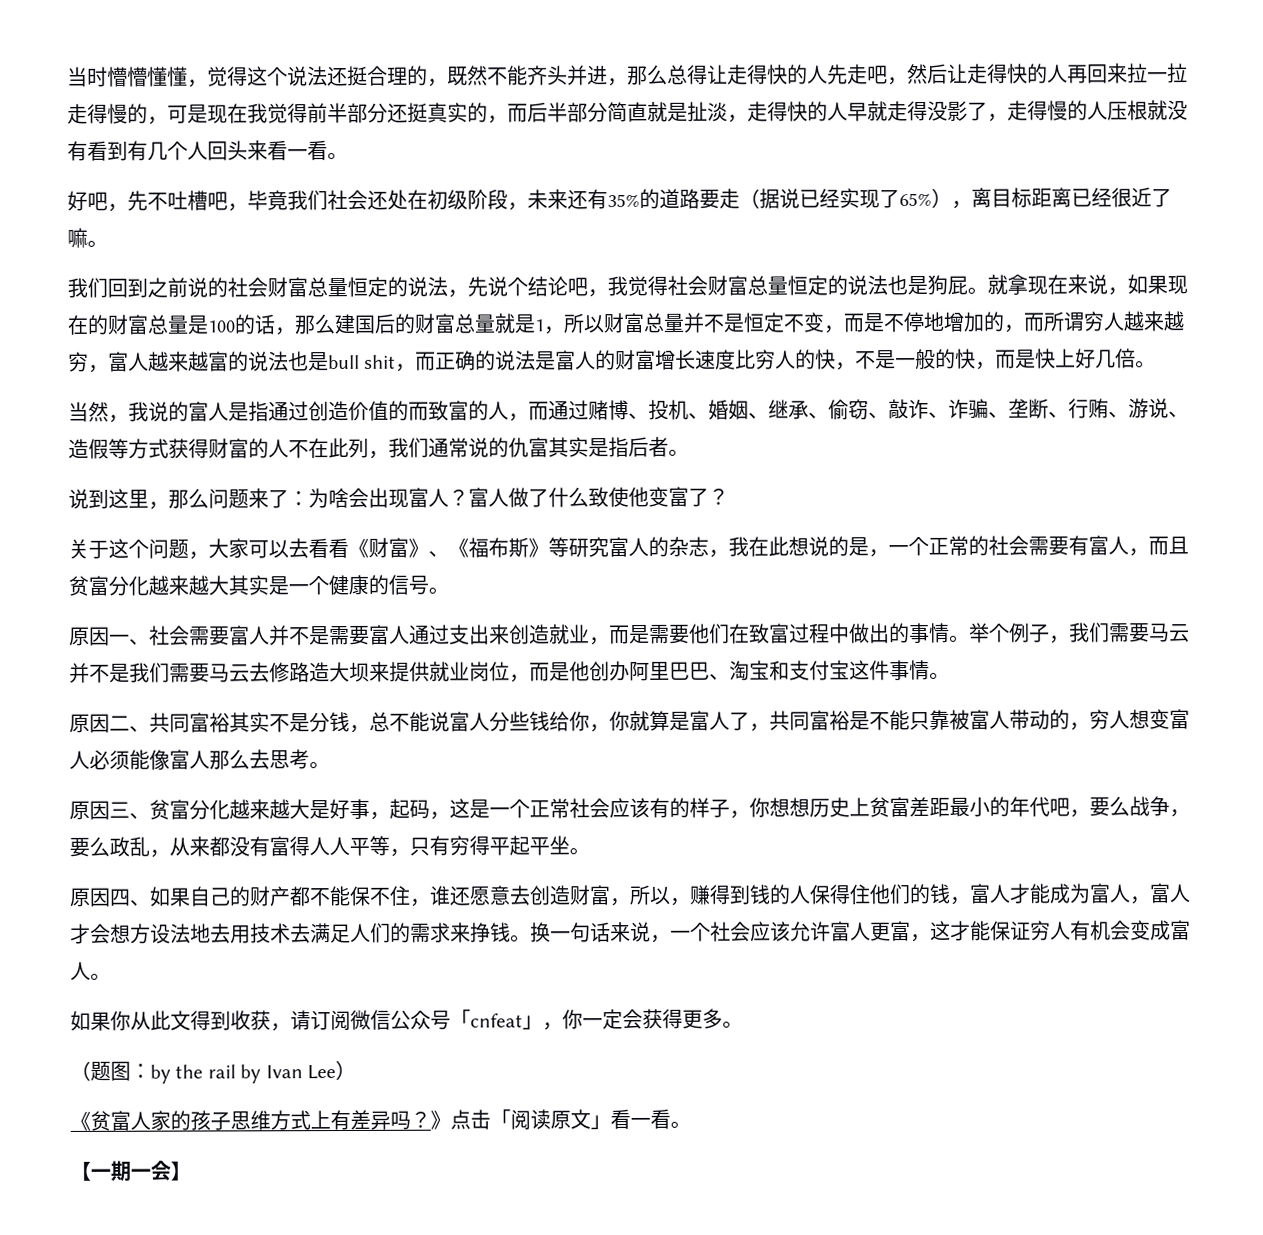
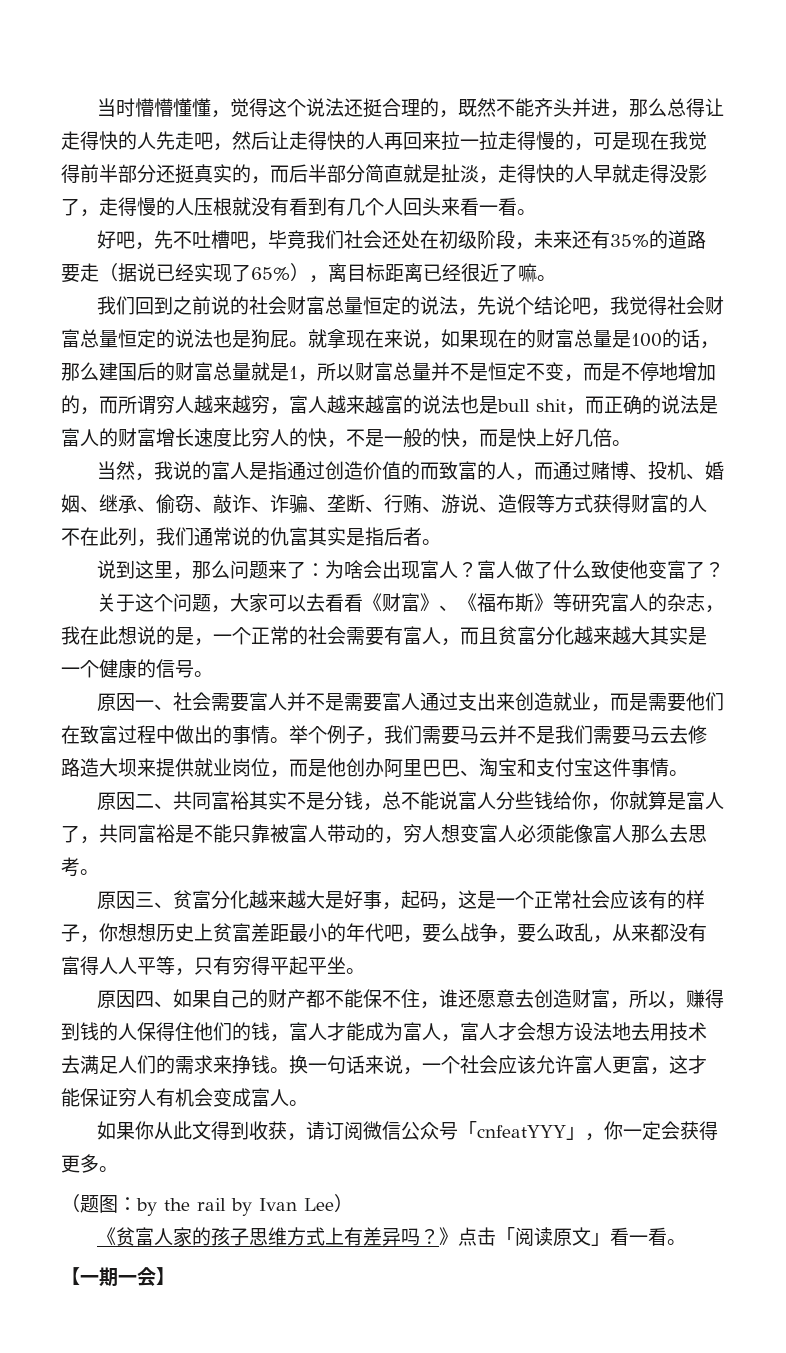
- 如果你从此文得到收获，请订阅微信公众号「cnfeat」，你一定会获得更多。
+ 如果你从此文得到收获，请订阅微信公众号「cnfeatYYY」，你一定会获得更多。

